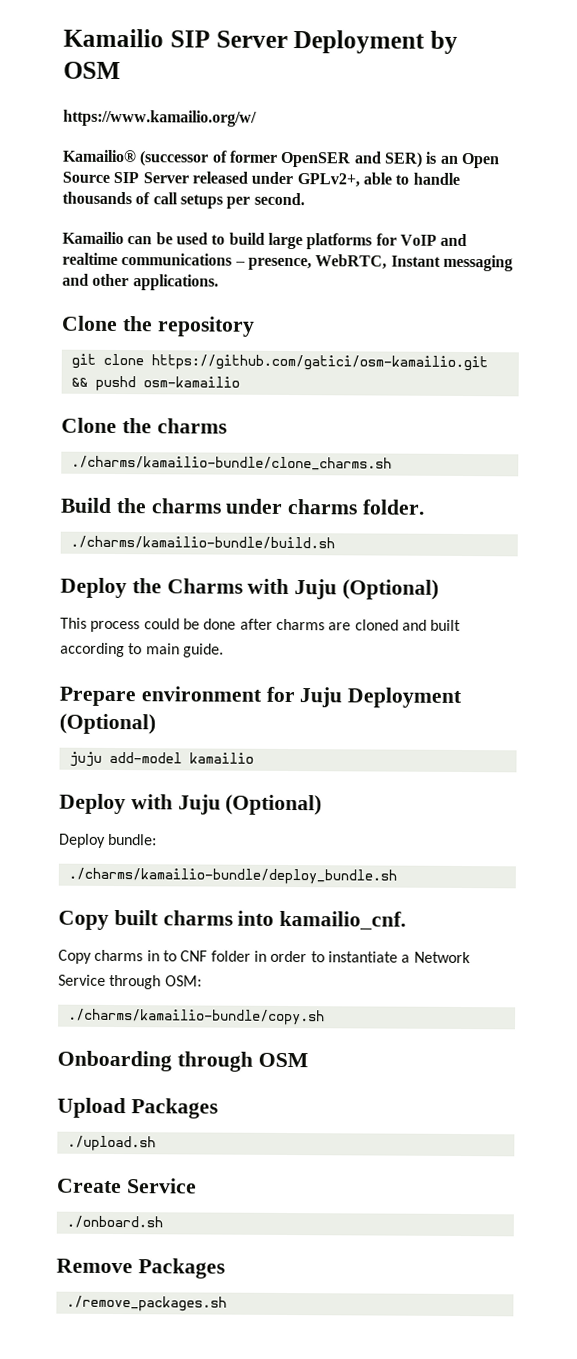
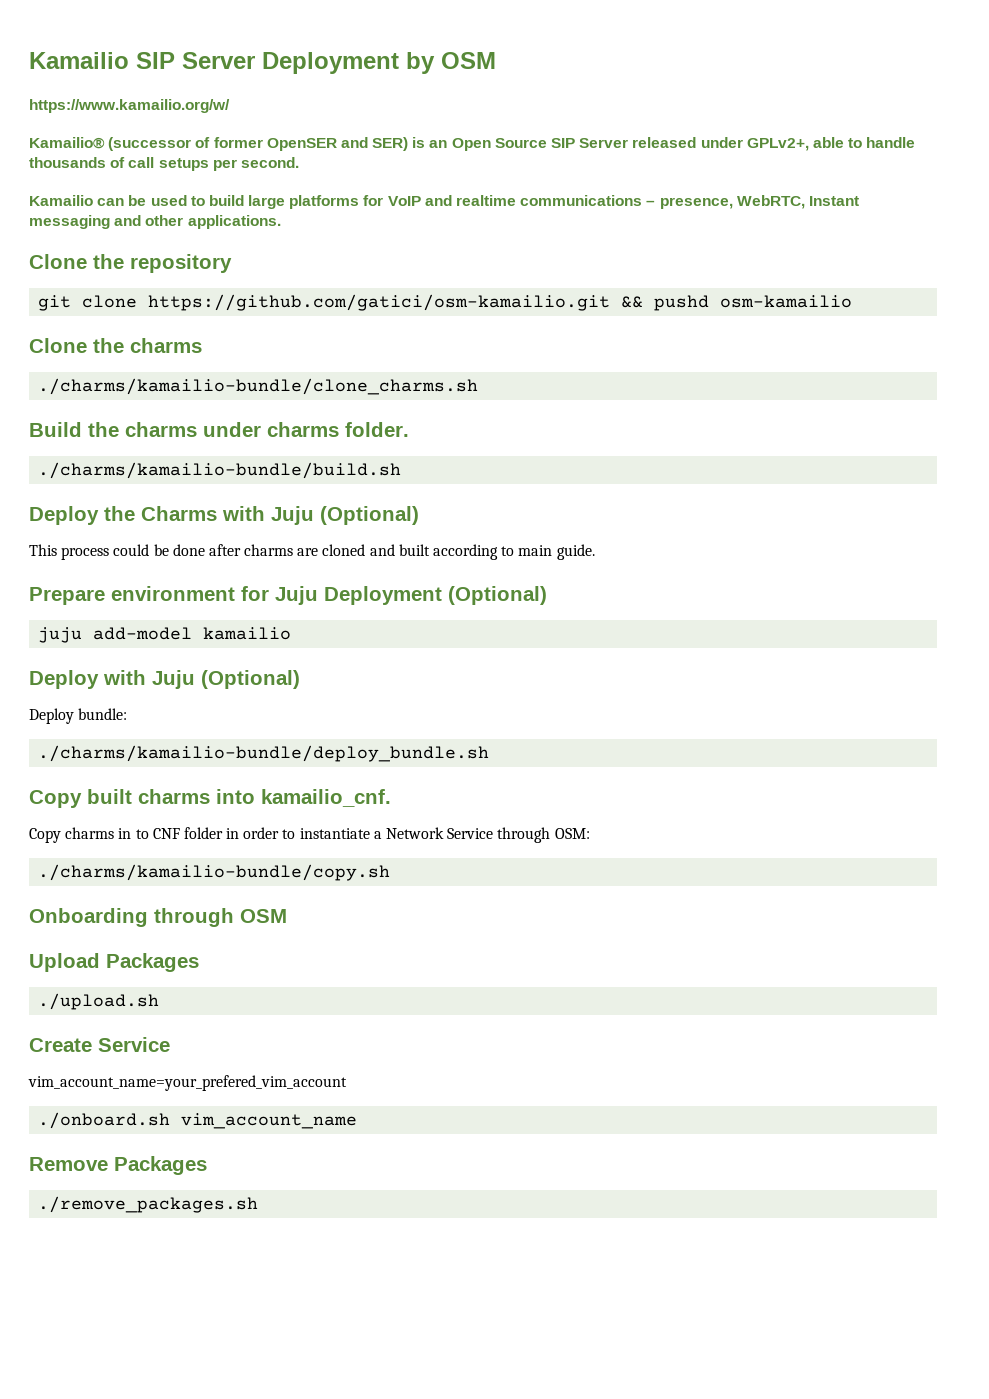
+ vim_account_name=your_prefered_vim_account
- ./onboard.sh
+ ./onboard.sh vim_account_name

